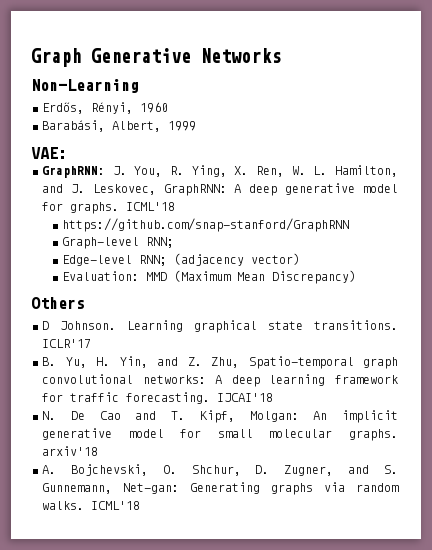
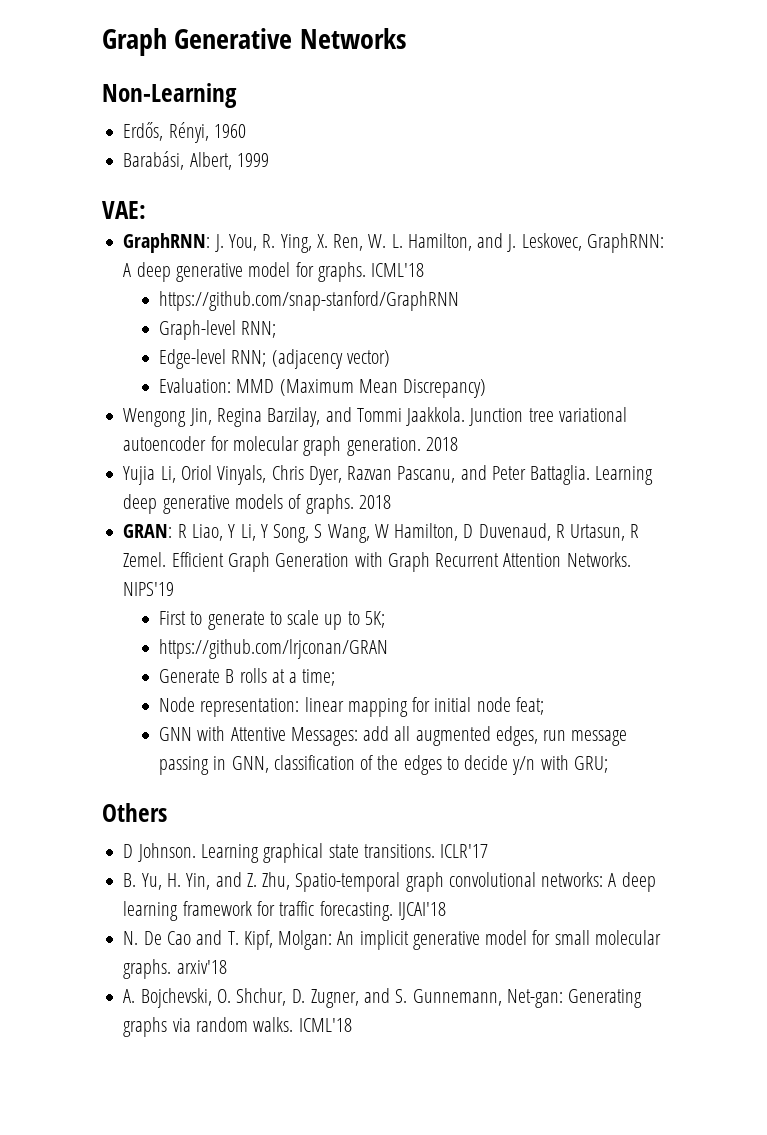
+ Wengong Jin, Regina Barzilay, and Tommi Jaakkola. Junction tree variational autoencoder for molecular graph generation. 2018
+ Yujia Li, Oriol Vinyals, Chris Dyer, Razvan Pascanu, and Peter Battaglia. Learning deep generative models of graphs. 2018
+ GRAN: R Liao, Y Li, Y Song, S Wang, W Hamilton, D Duvenaud, R Urtasun, R Zemel. Efficient Graph Generation with Graph Recurrent Attention Networks. NIPS'19
+ First to generate to scale up to 5K;
+ https://github.com/lrjconan/GRAN
+ Generate B rolls at a time;
+ Node representation: linear mapping for initial node feat;
+ GNN with Attentive Messages: add all augmented edges, run message passing in GNN, classification of the edges to decide y/n with GRU;

